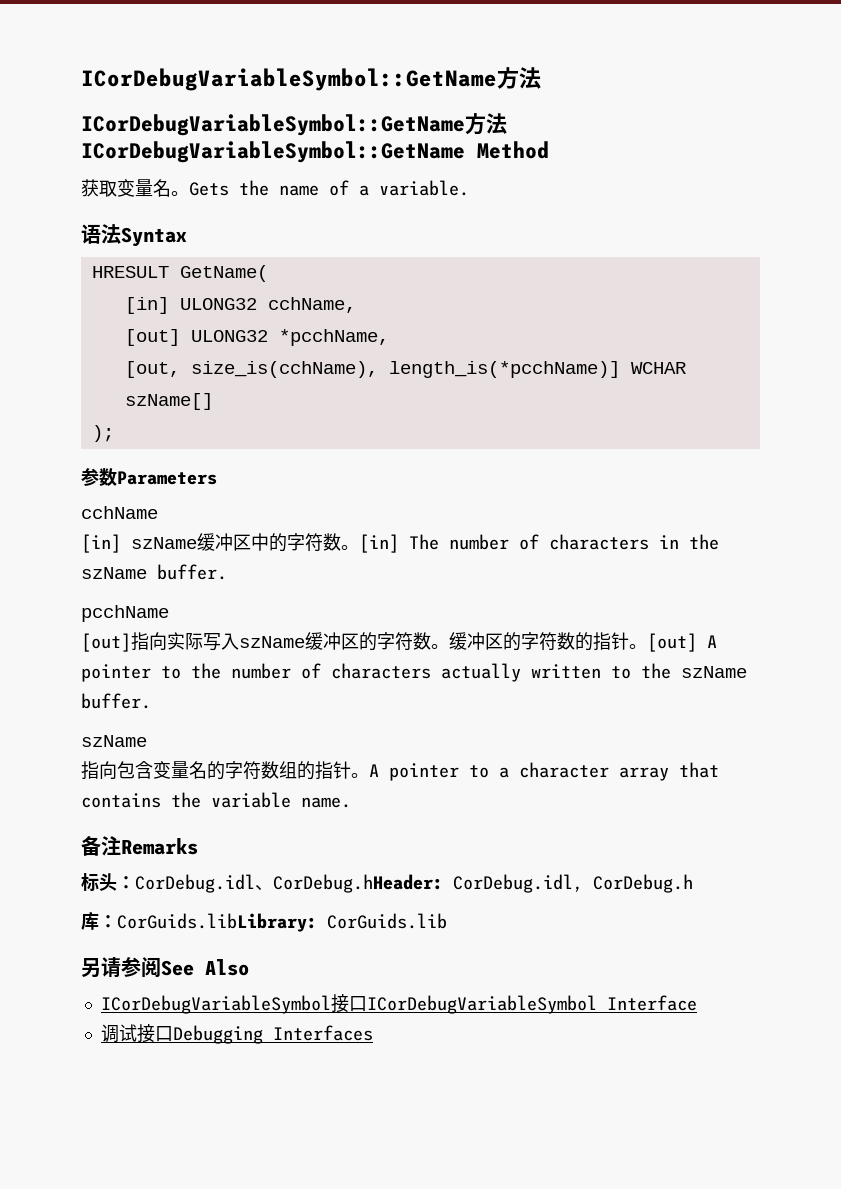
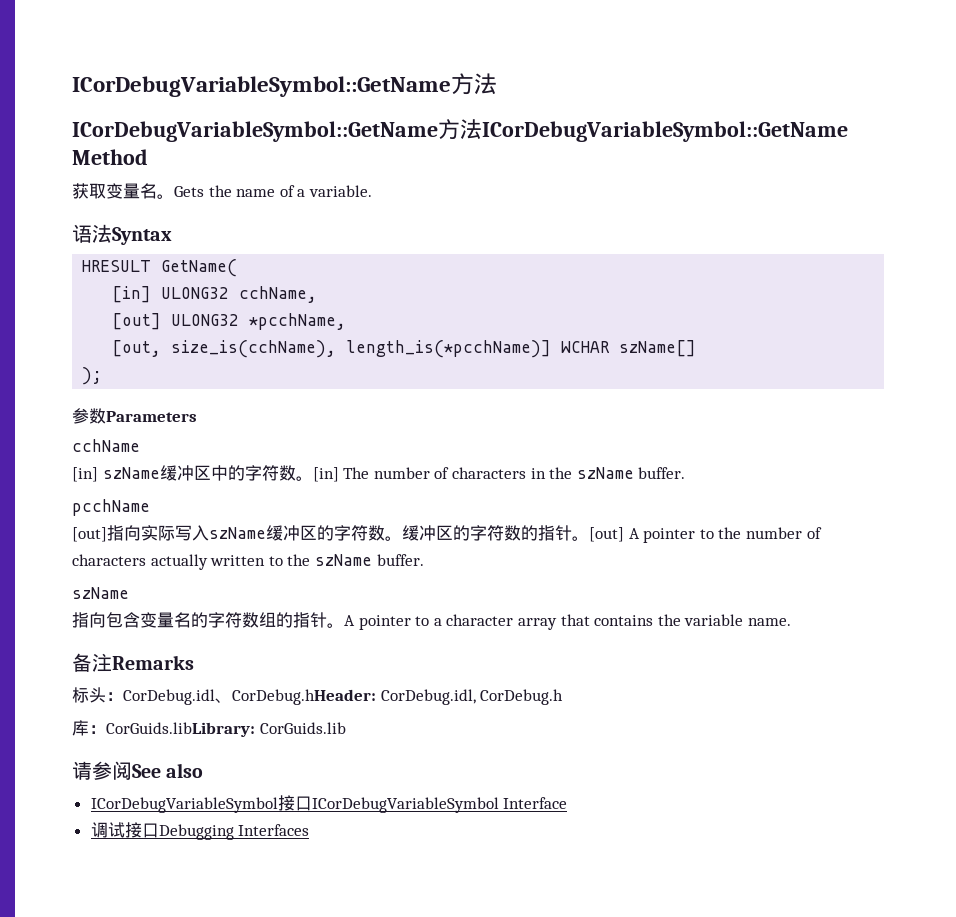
- 另请参阅See Also
+ 请参阅See also

